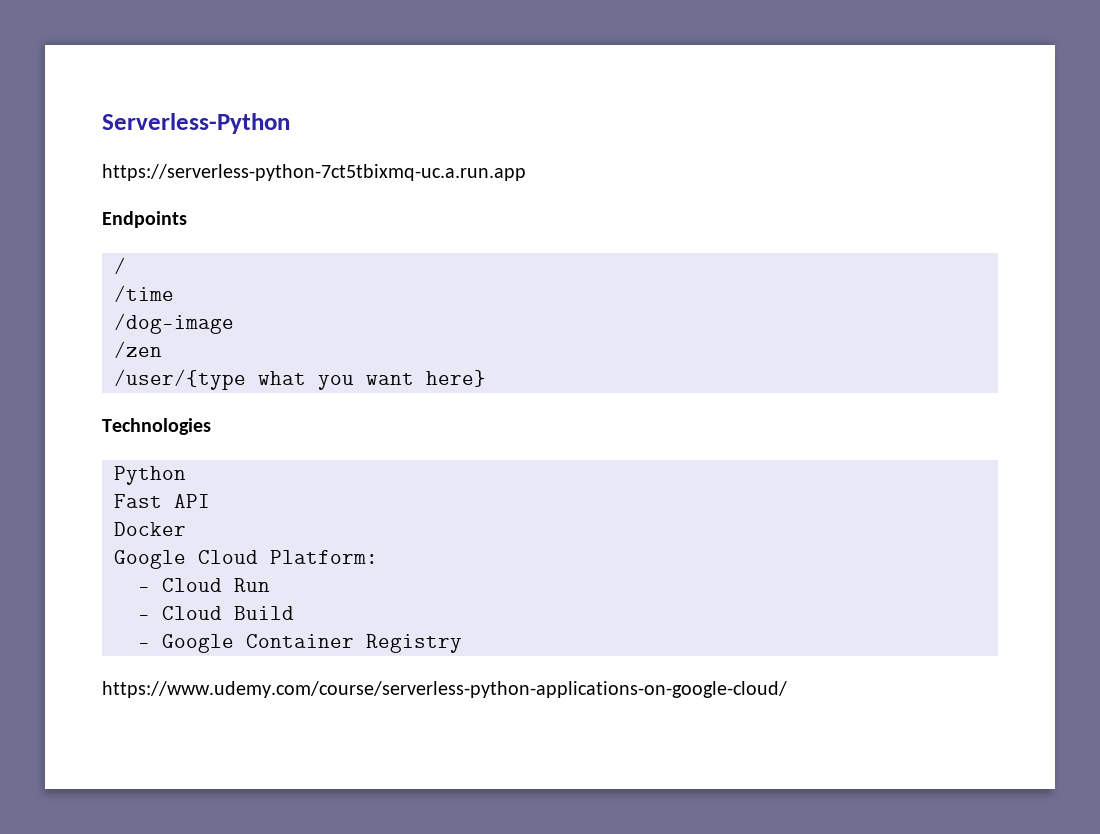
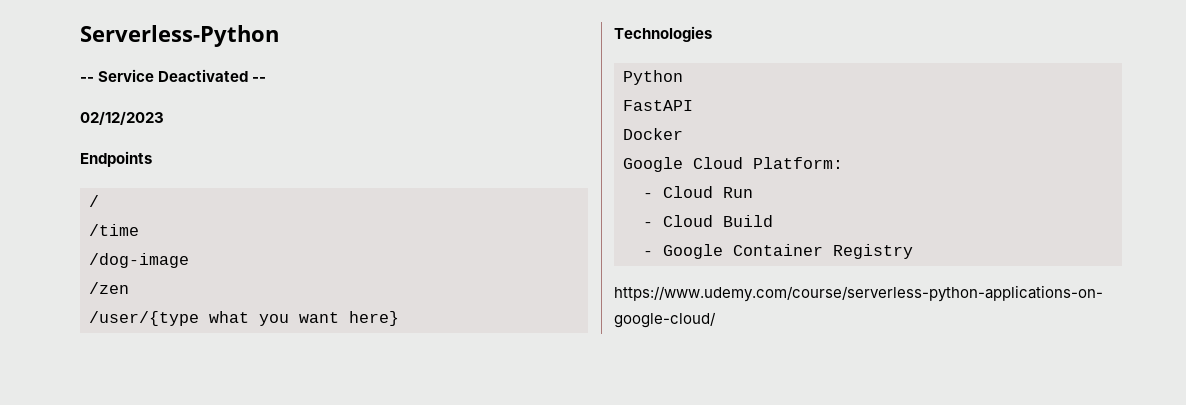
- https://serverless-python-7ct5tbixmq-uc.a.run.app
+ -- Service Deactivated --
+ 02/12/2023
- Fast API
+ FastAPI

